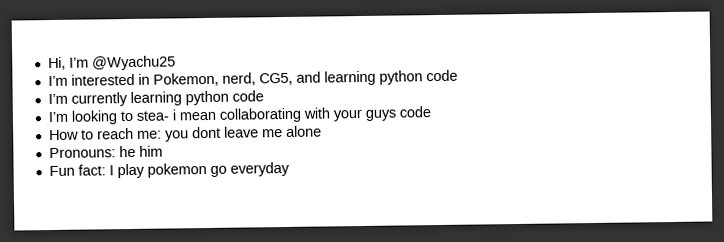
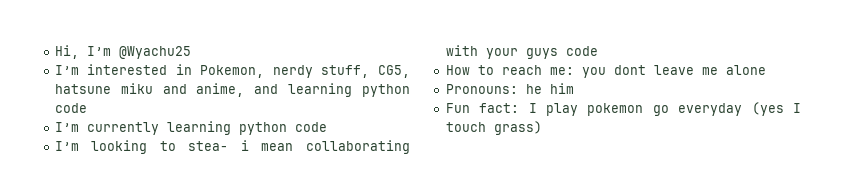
- I’m interested in Pokemon, nerd, CG5, and learning python code
+ I’m interested in Pokemon, nerdy stuff, CG5, hatsune miku and anime, and learning python code
- Fun fact: I play pokemon go everyday
+ Fun fact: I play pokemon go everyday (yes I touch grass)

